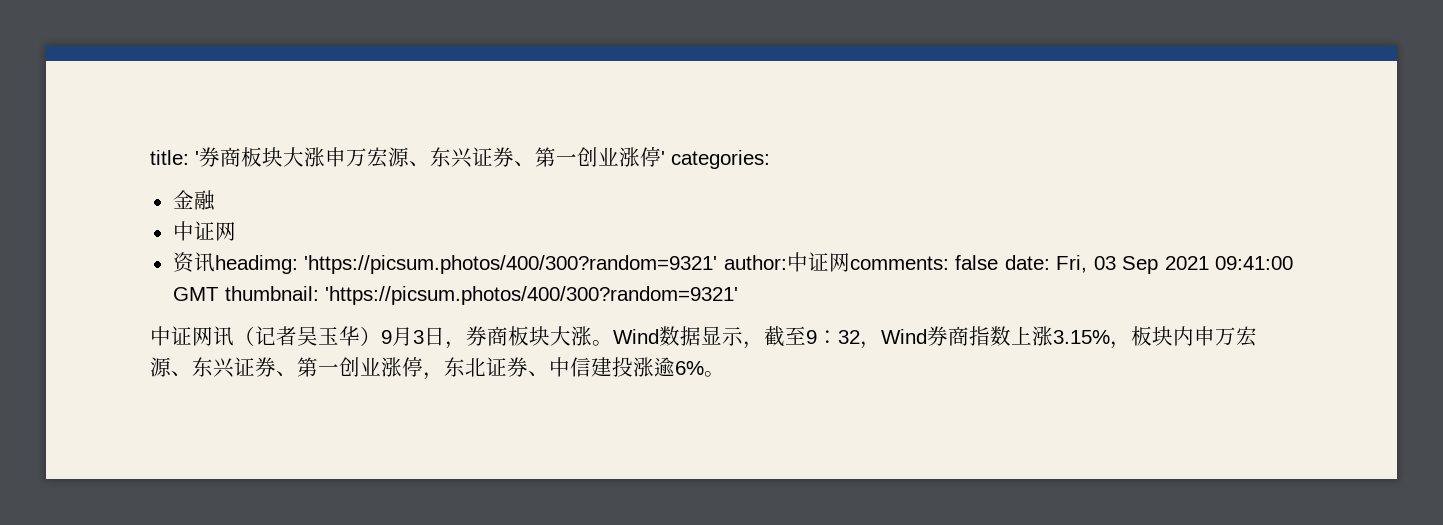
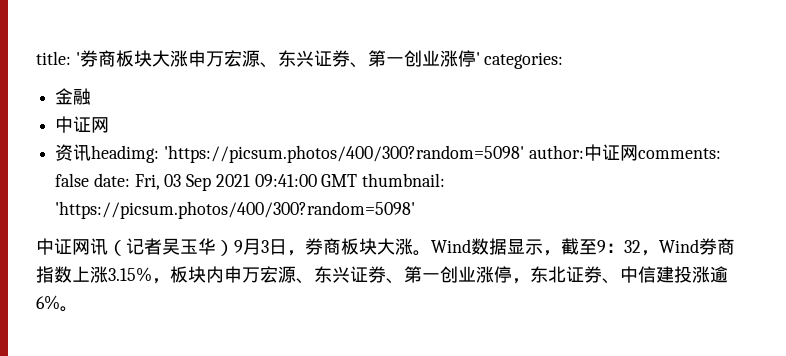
- 资讯headimg: 'https://picsum.photos/400/300?random=9321' author:中证网comments: false date: Fri, 03 Sep 2021 09:41:00 GMT thumbnail: 'https://picsum.photos/400/300?random=9321'
+ 资讯headimg: 'https://picsum.photos/400/300?random=5098' author:中证网comments: false date: Fri, 03 Sep 2021 09:41:00 GMT thumbnail: 'https://picsum.photos/400/300?random=5098'

